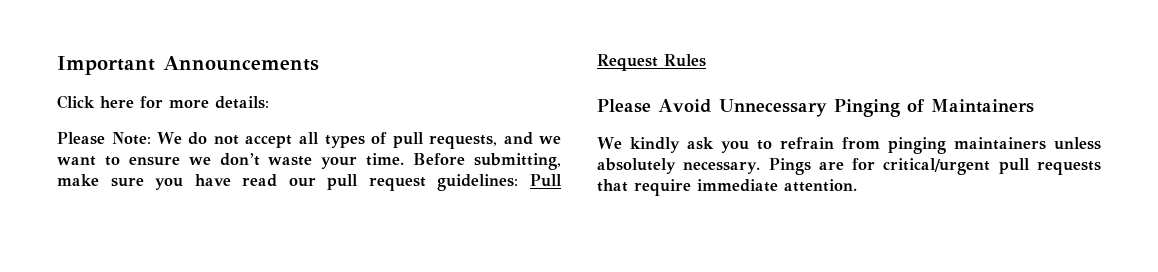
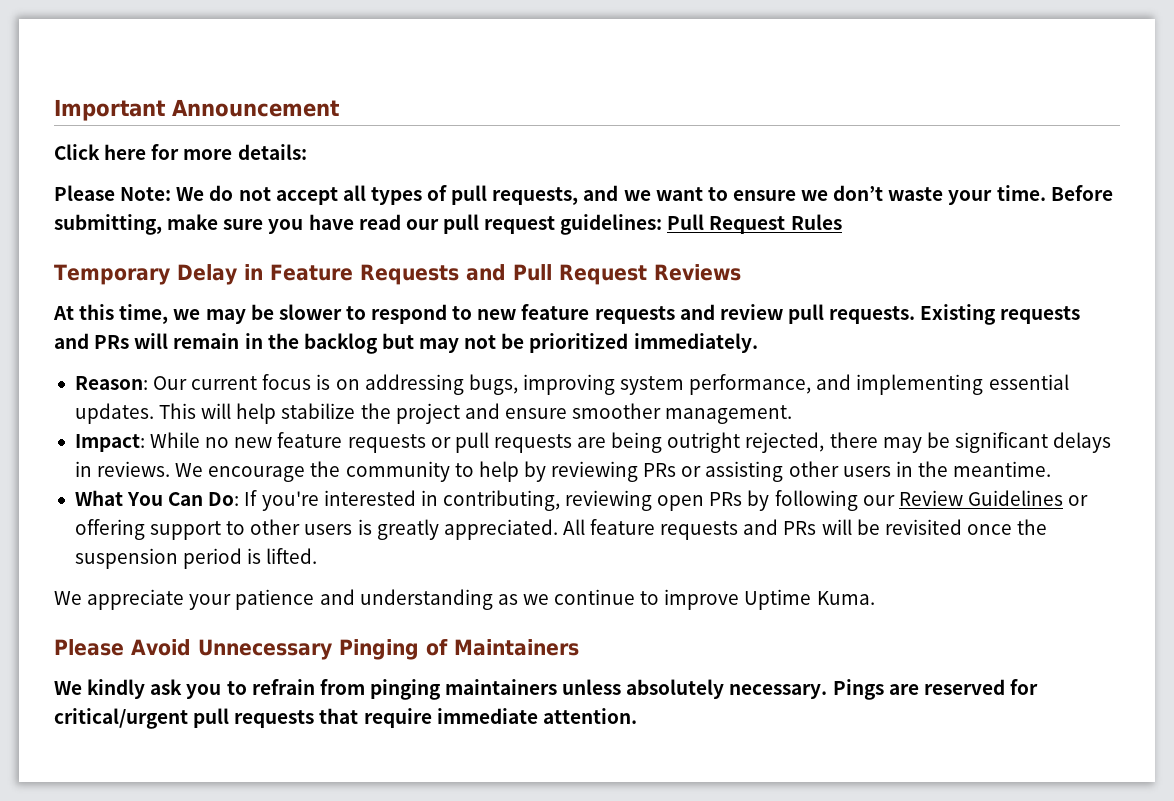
- Important Announcements
+ Important Announcement
+ Temporary Delay in Feature Requests and Pull Request Reviews
+ At this time, we may be slower to respond to new feature requests and review pull requests. Existing requests and PRs will remain in the backlog but may not be prioritized immediately.
+ Reason: Our current focus is on addressing bugs, improving system performance, and implementing essential updates. This will help stabilize the project and ensure smoother management.
+ Impact: While no new feature requests or pull requests are being outright rejected, there may be significant delays in reviews. We encourage the community to help by reviewing PRs or assisting other users in the meantime.
+ What You Can Do: If you're interested in contributing, reviewing open PRs by following our Review Guidelines or offering support to other users is greatly appreciated. All feature requests and PRs will be revisited once the suspension period is lifted.
+ We appreciate your patience and understanding as we continue to improve Uptime Kuma.
- Pings are for critical/urgent pull requests that require immediate attention.
+ Pings are reserved for critical/urgent pull requests that require immediate attention.

